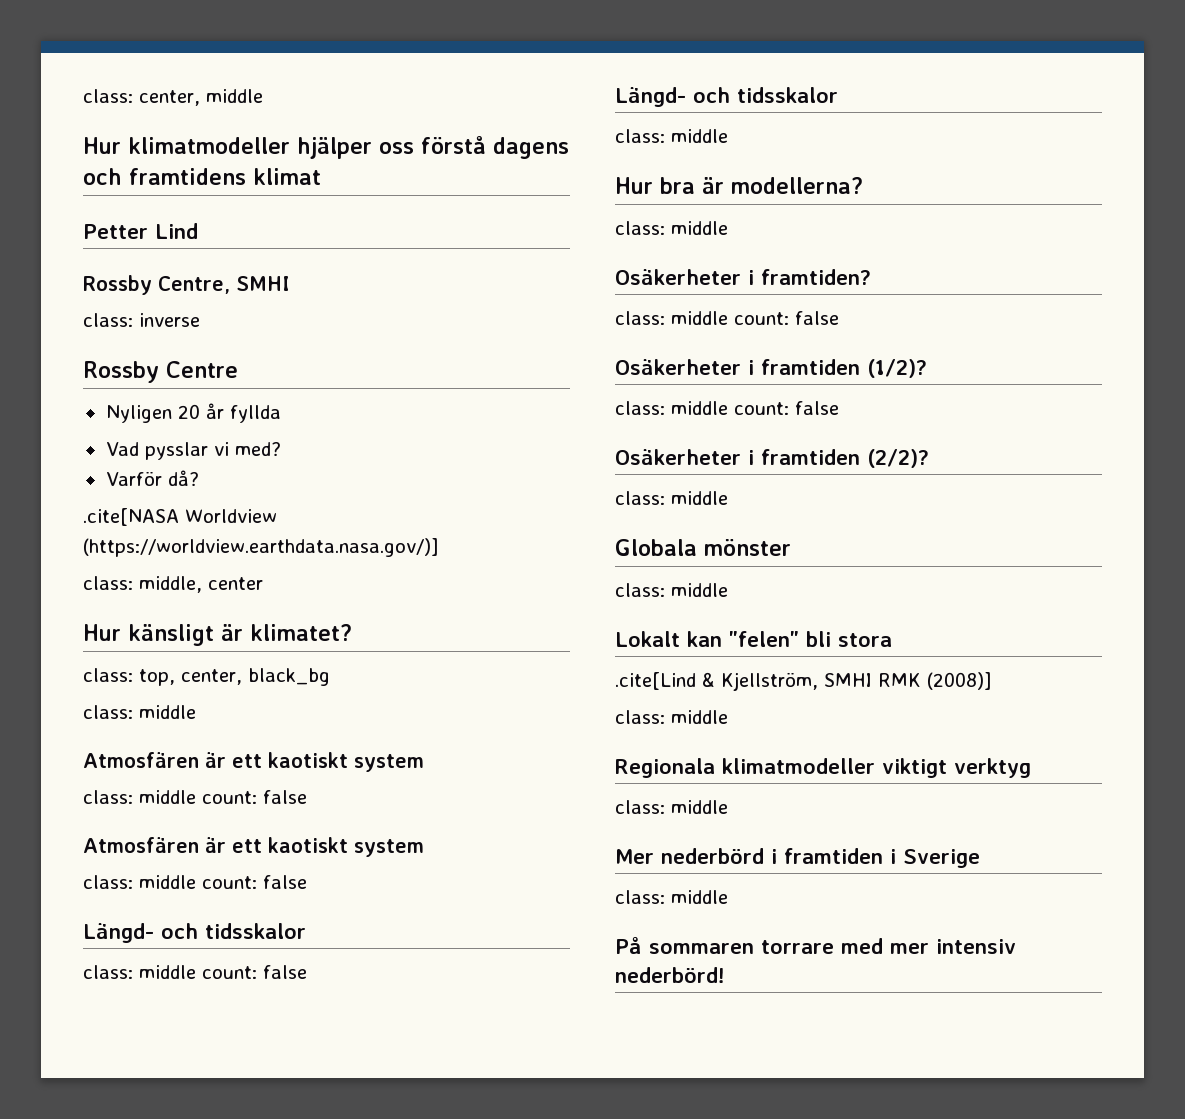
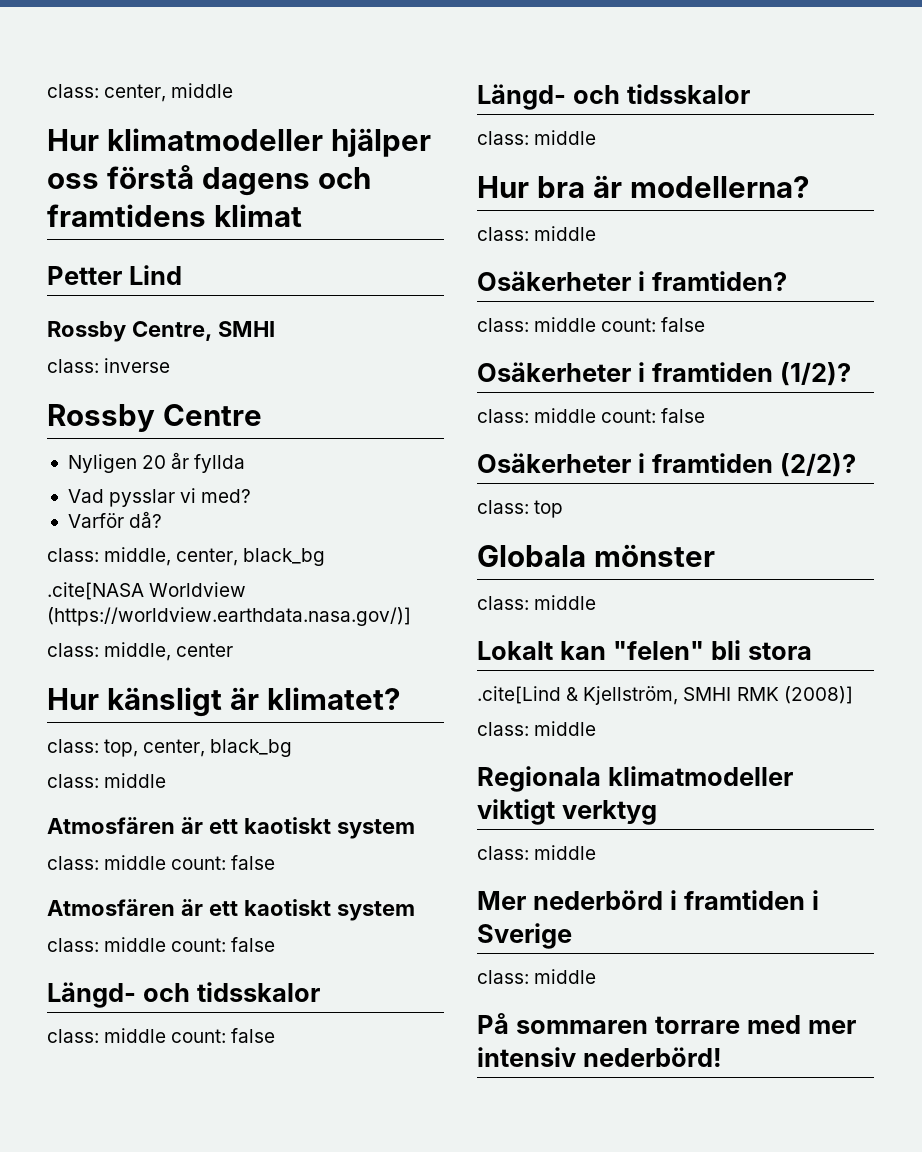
+ class: middle, center, black_bg
  Osäkerheter i framtiden (2/2)?
- class: middle
+ class: top

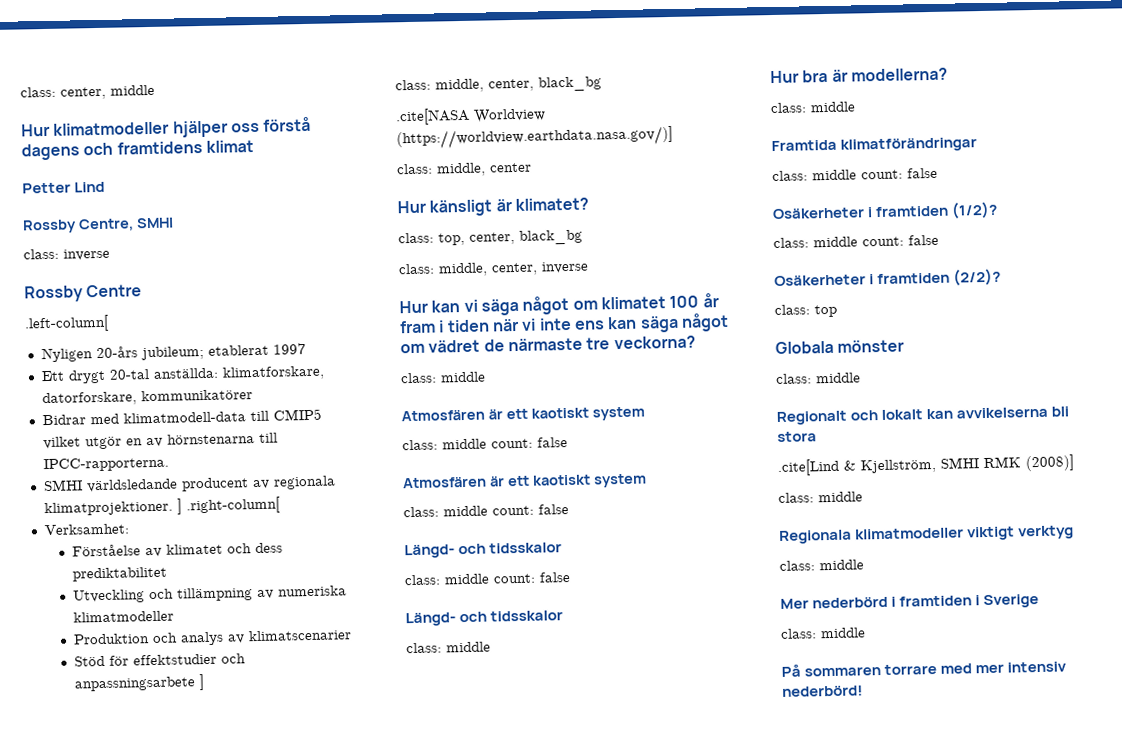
+ .left-column[
- Nyligen 20 år fyllda
- Vad pysslar vi med?
- Varför då?
+ Nyligen 20-års jubileum; etablerat 1997
+ Ett drygt 20-tal anställda: klimatforskare, datorforskare, kommunikatörer
+ Bidrar med klimatmodell-data till CMIP5 vilket utgör en av hörnstenarna till IPCC-rapporterna.
+ SMHI världsledande producent av regionala klimatprojektioner. ] .right-column[
+ Verksamhet:
+ Förståelse av klimatet och dess prediktabilitet
+ Utveckling och tillämpning av numeriska klimatmodeller
+ Produktion och analys av klimatscenarier
+ Stöd för effektstudier och anpassningsarbete ]
+ class: middle, center, inverse
+ Hur kan vi säga något om klimatet 100 år fram i tiden när vi inte ens kan säga något om vädret de närmaste tre veckorna?
- Osäkerheter i framtiden?
+ Framtida klimatförändringar
- Lokalt kan "felen" bli stora
+ Regionalt och lokalt kan avvikelserna bli stora

